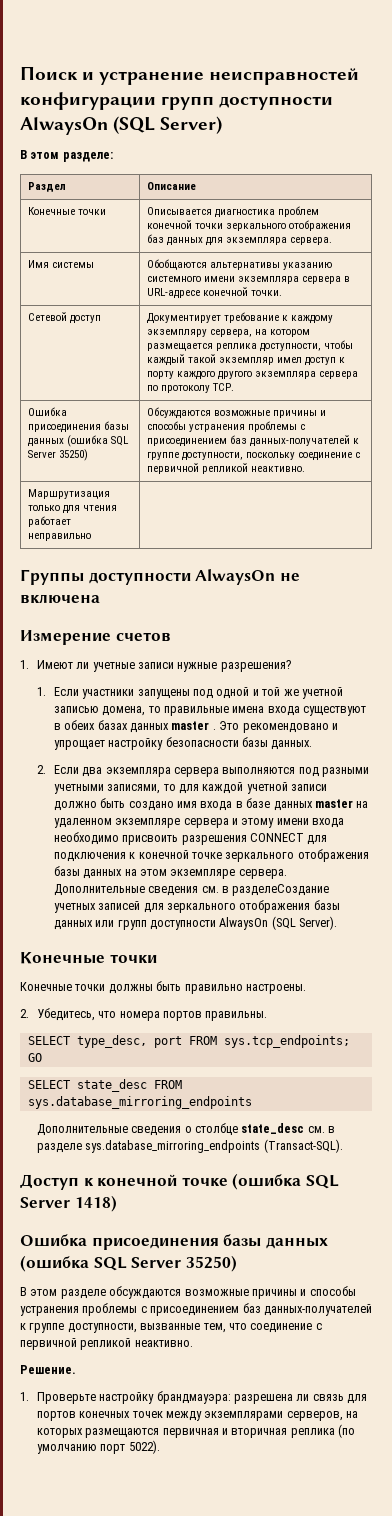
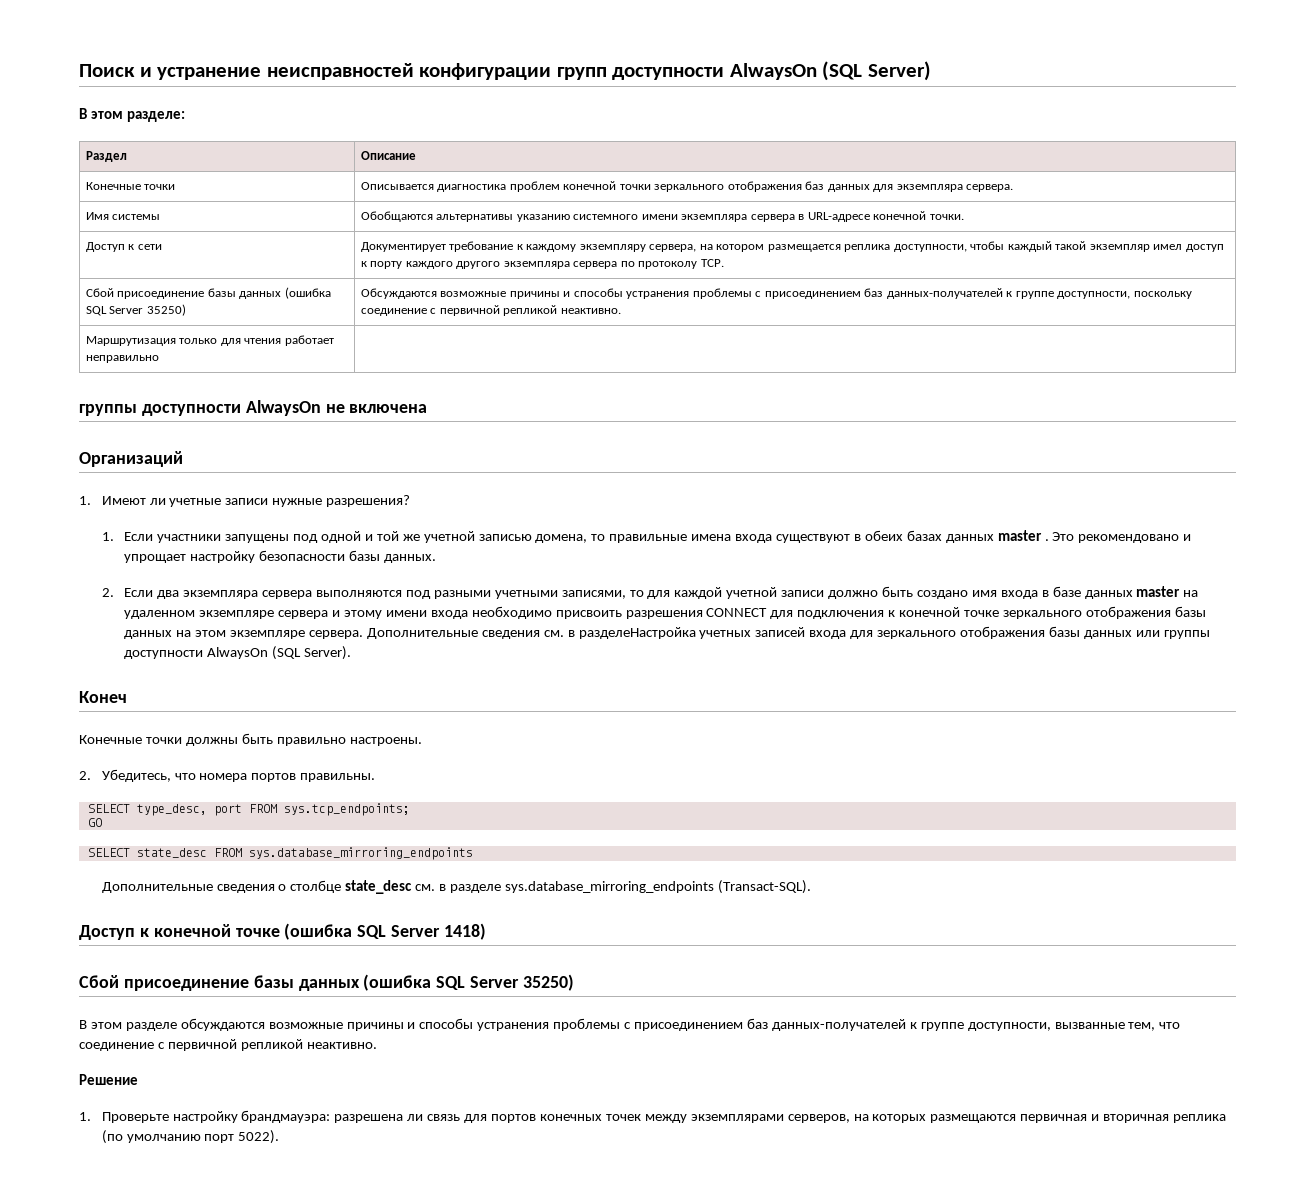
- Сетевой доступ | Документирует требование к каждому экземпляру сервера, на котором размещается реплика доступности, чтобы каждый такой экземпляр имел доступ к порту каждого другого экземпляра сервера по протоколу TCP.
+ Доступ к сети | Документирует требование к каждому экземпляру сервера, на котором размещается реплика доступности, чтобы каждый такой экземпляр имел доступ к порту каждого другого экземпляра сервера по протоколу TCP.
- Ошибка присоединения базы данных (ошибка SQL Server 35250) | Обсуждаются возможные причины и способы устранения проблемы с присоединением баз данных-получателей к группе доступности, поскольку соединение с первичной репликой неактивно.
+ Сбой присоединение базы данных (ошибка SQL Server 35250) | Обсуждаются возможные причины и способы устранения проблемы с присоединением баз данных-получателей к группе доступности, поскольку соединение с первичной репликой неактивно.
- Группы доступности AlwaysOn не включена
+ группы доступности AlwaysOn не включена
- Измерение счетов
+ Организаций
- Дополнительные сведения см. в разделеСоздание учетных записей для зеркального отображения базы данных или групп доступности AlwaysOn (SQL Server).
- Конечные точки
+ Дополнительные сведения см. в разделеНастройка учетных записей входа для зеркального отображения базы данных или группы доступности AlwaysOn (SQL Server).
+ Конеч
  Доступ к конечной точке (ошибка SQL Server 1418)
- Ошибка присоединения базы данных (ошибка SQL Server 35250)
+ Сбой присоединение базы данных (ошибка SQL Server 35250)
- Решение.
+ Решение

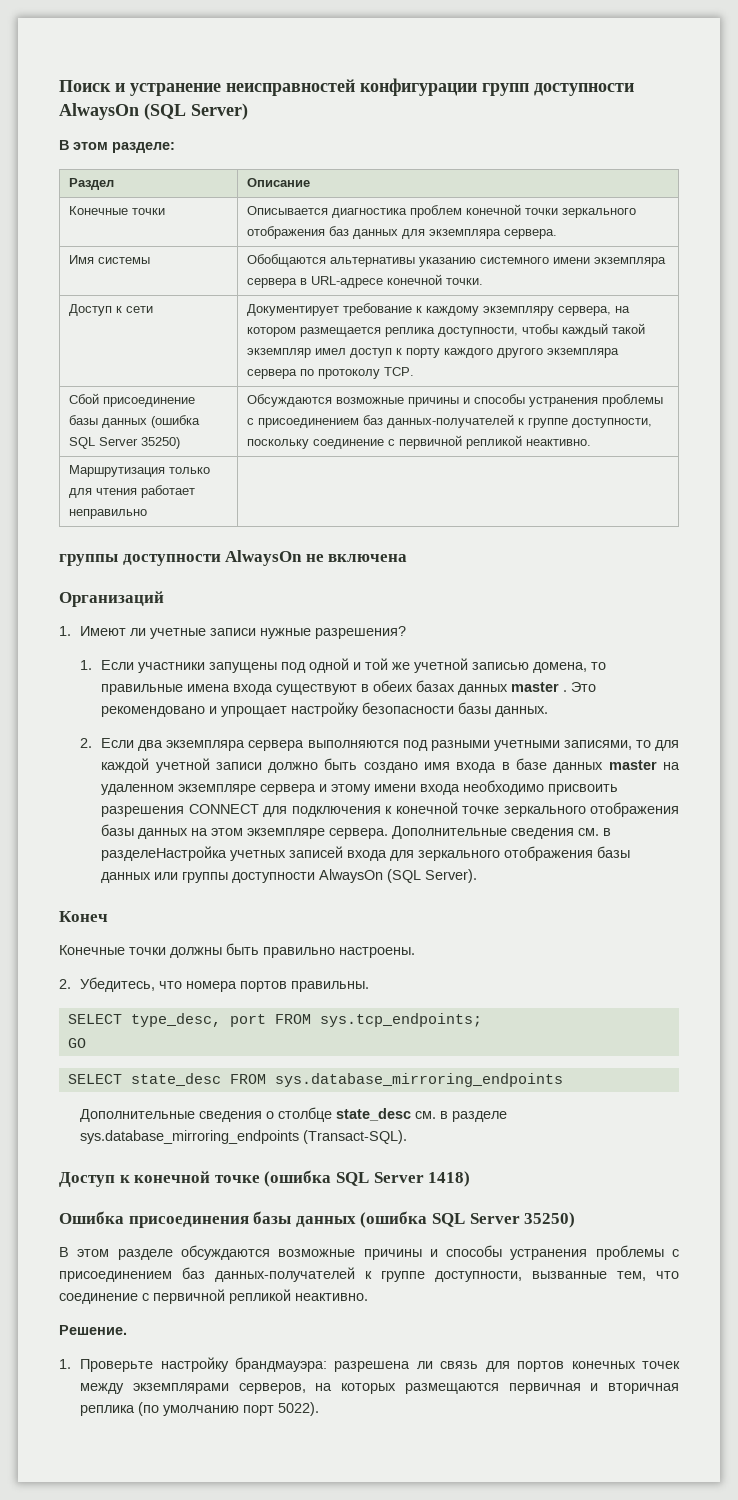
  Доступ к конечной точке (ошибка SQL Server 1418)
- Сбой присоединение базы данных (ошибка SQL Server 35250)
+ Ошибка присоединения базы данных (ошибка SQL Server 35250)
- Решение
+ Решение.

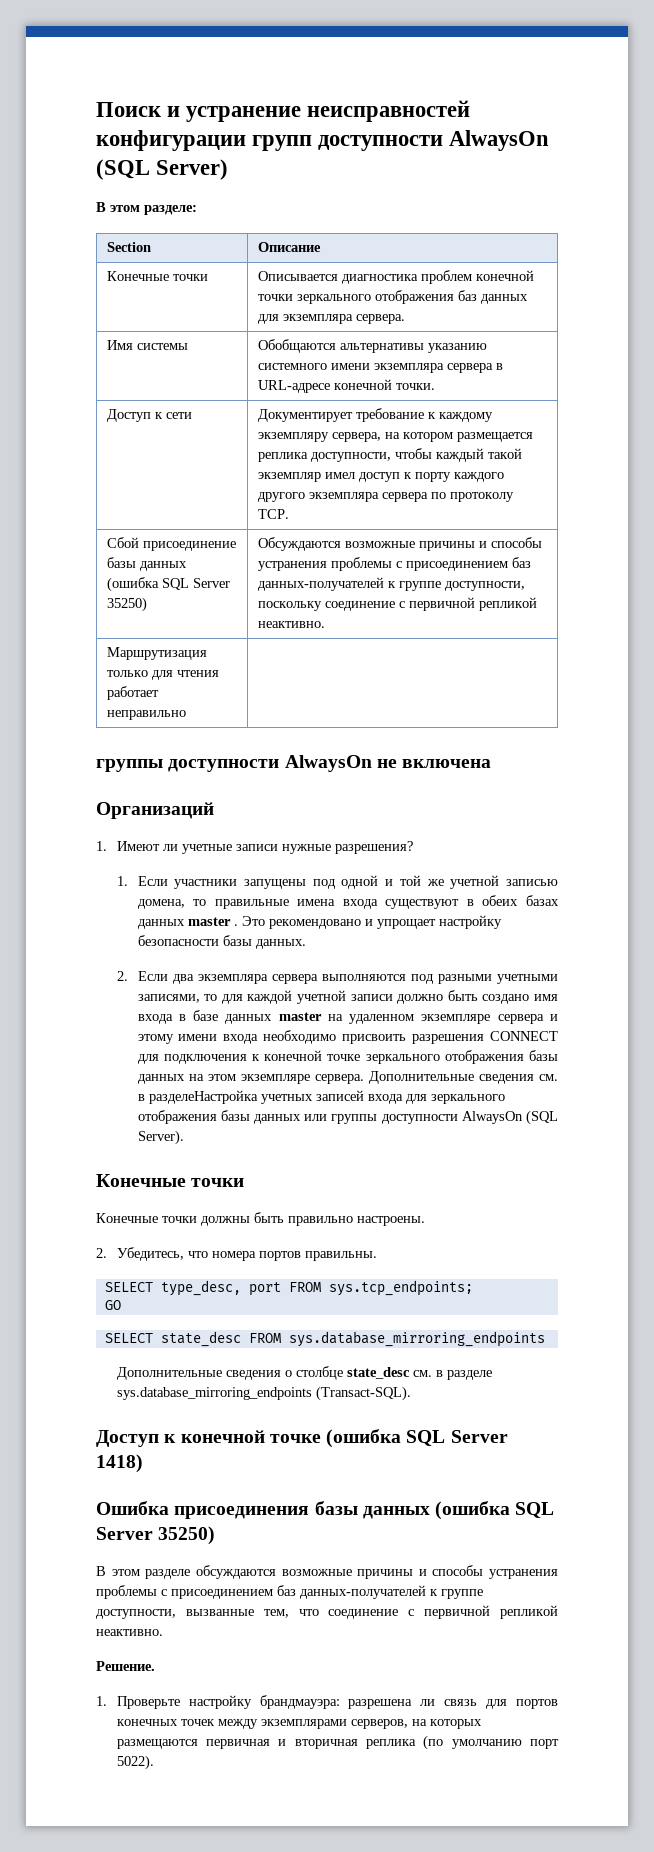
- Раздел | Описание
+ Section | Описание
  Дополнительные сведения см. в разделеНастройка учетных записей входа для зеркального отображения базы данных или группы доступности AlwaysOn (SQL Server).
- Конеч
+ Конечные точки

